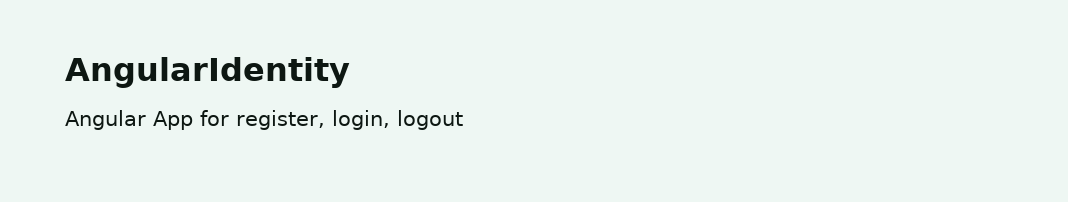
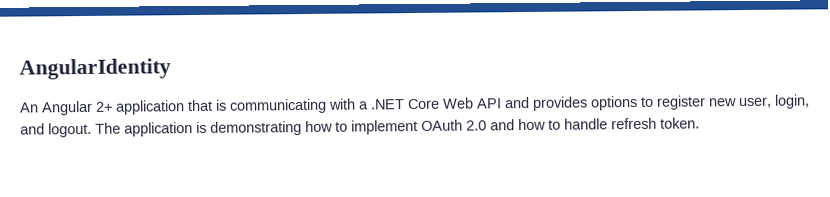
- Angular App for register, login, logout
+ An Angular 2+ application that is communicating with a .NET Core Web API and provides options to register new user, login, and logout. The application is demonstrating how to implement OAuth 2.0 and how to handle refresh token.

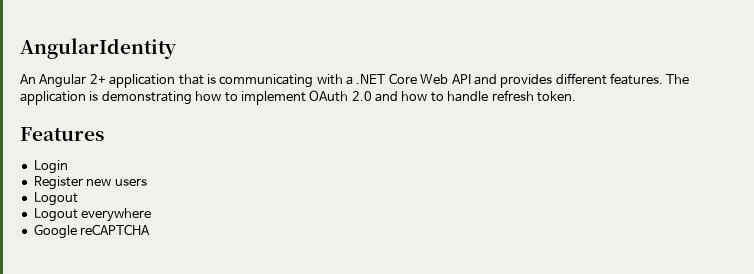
- An Angular 2+ application that is communicating with a .NET Core Web API and provides options to register new user, login, and logout.
+ An Angular 2+ application that is communicating with a .NET Core Web API and provides different features.
+ Features
+ Login
+ Register new users
+ Logout
+ Logout everywhere
+ Google reCAPTCHA

